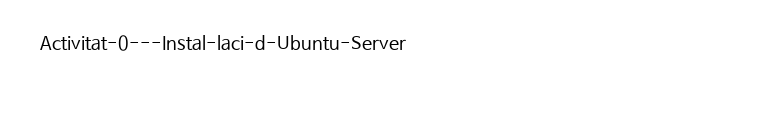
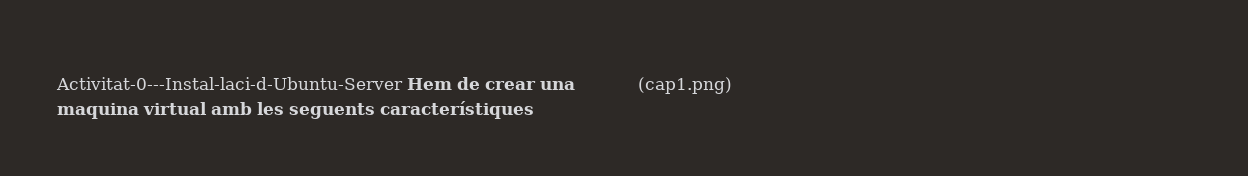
- Activitat-0---Instal-laci-d-Ubuntu-Server
+ Activitat-0---Instal-laci-d-Ubuntu-Server Hem de crear una maquina virtual amb les seguents característiques (cap1.png)

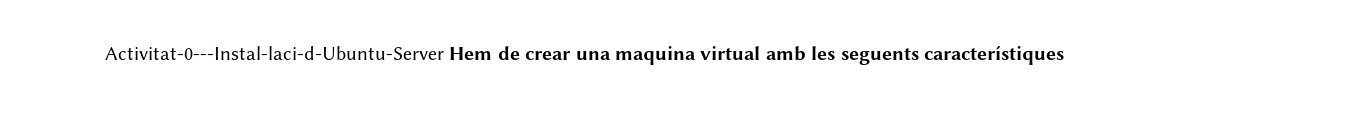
- Activitat-0---Instal-laci-d-Ubuntu-Server Hem de crear una maquina virtual amb les seguents característiques (cap1.png)
+ Activitat-0---Instal-laci-d-Ubuntu-Server Hem de crear una maquina virtual amb les seguents característiques

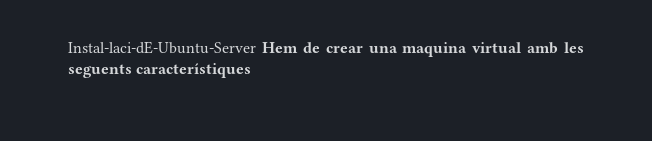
- Activitat-0---Instal-laci-d-Ubuntu-Server Hem de crear una maquina virtual amb les seguents característiques
+ Instal-laci-dE-Ubuntu-Server Hem de crear una maquina virtual amb les seguents característiques

